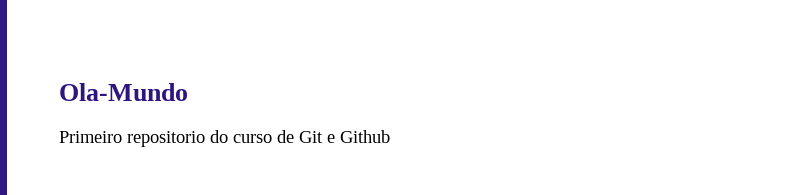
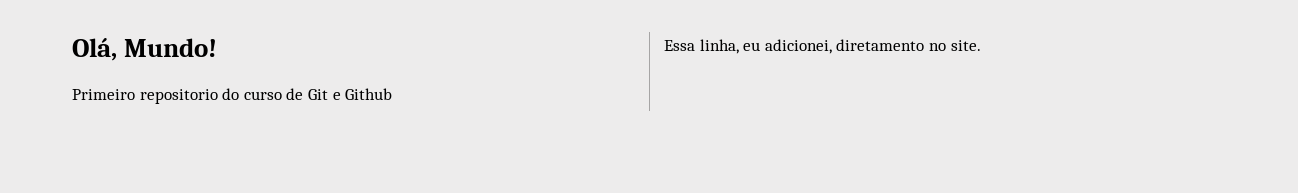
- Ola-Mundo
+ Olá, Mundo!
+ Essa linha, eu adicionei, diretamento no site.

